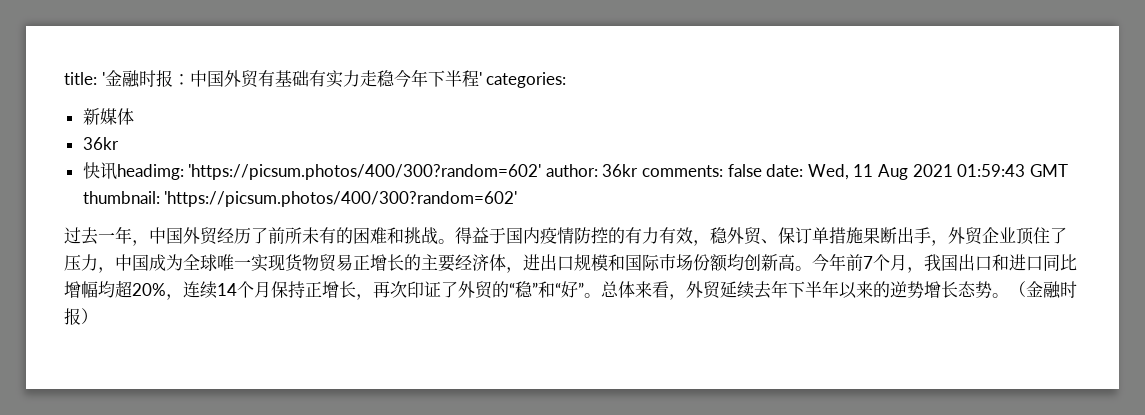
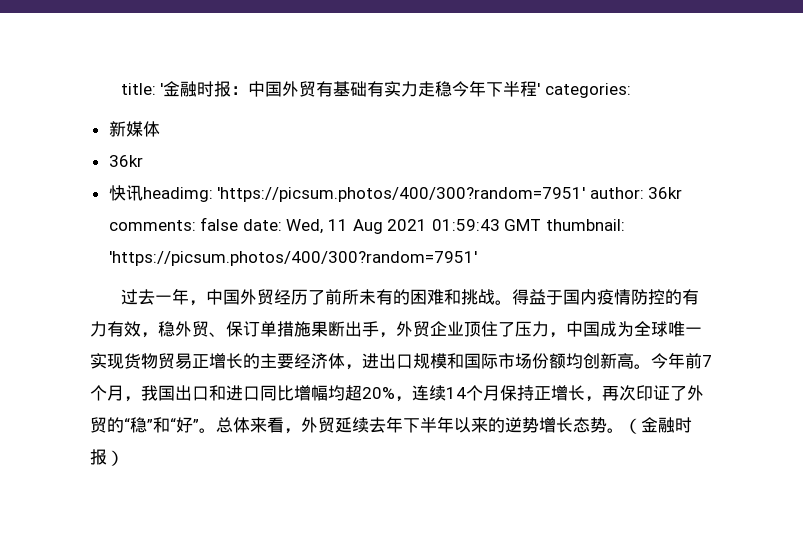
- 快讯headimg: 'https://picsum.photos/400/300?random=602' author: 36kr comments: false date: Wed, 11 Aug 2021 01:59:43 GMT thumbnail: 'https://picsum.photos/400/300?random=602'
+ 快讯headimg: 'https://picsum.photos/400/300?random=7951' author: 36kr comments: false date: Wed, 11 Aug 2021 01:59:43 GMT thumbnail: 'https://picsum.photos/400/300?random=7951'

